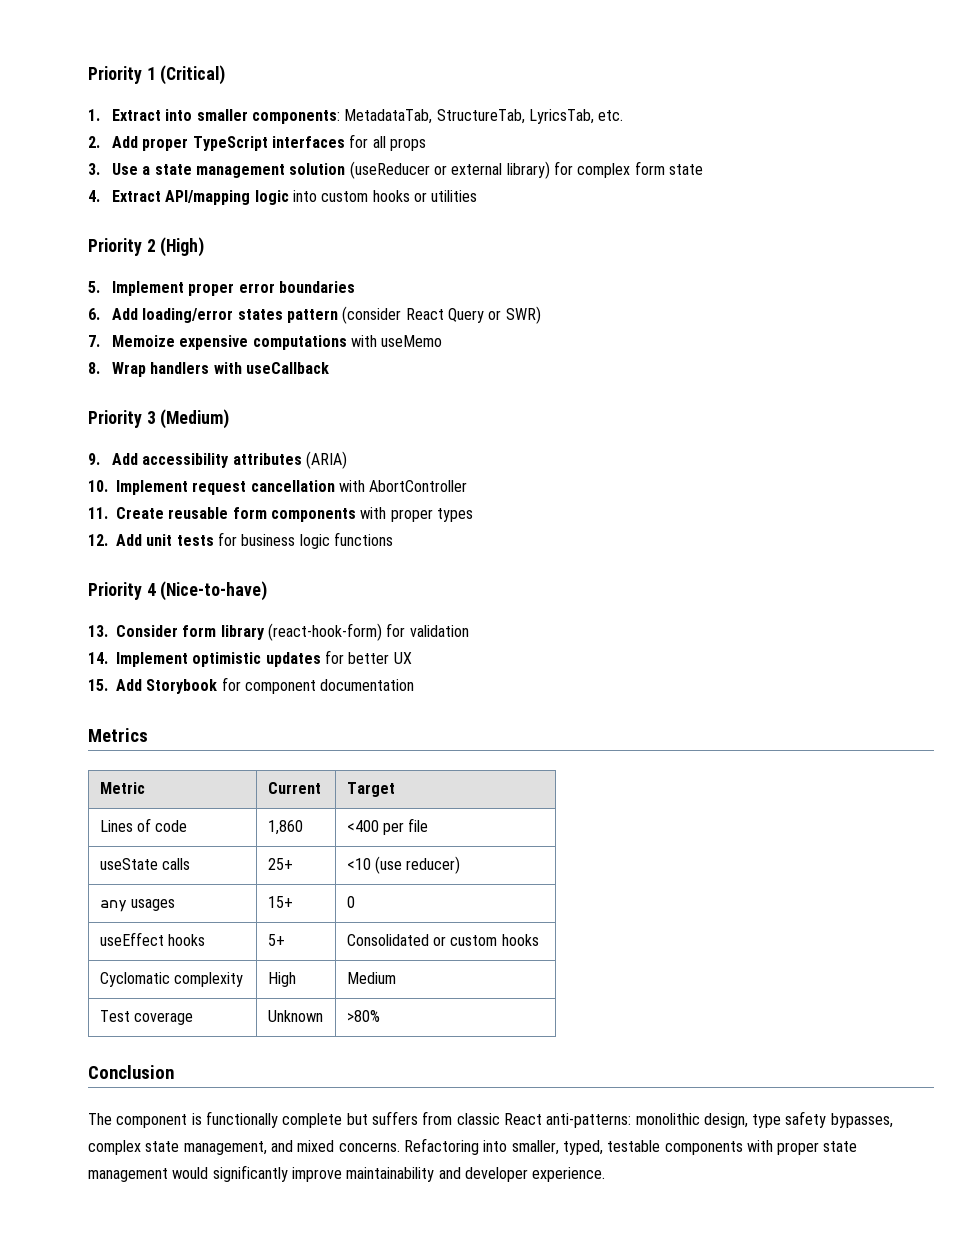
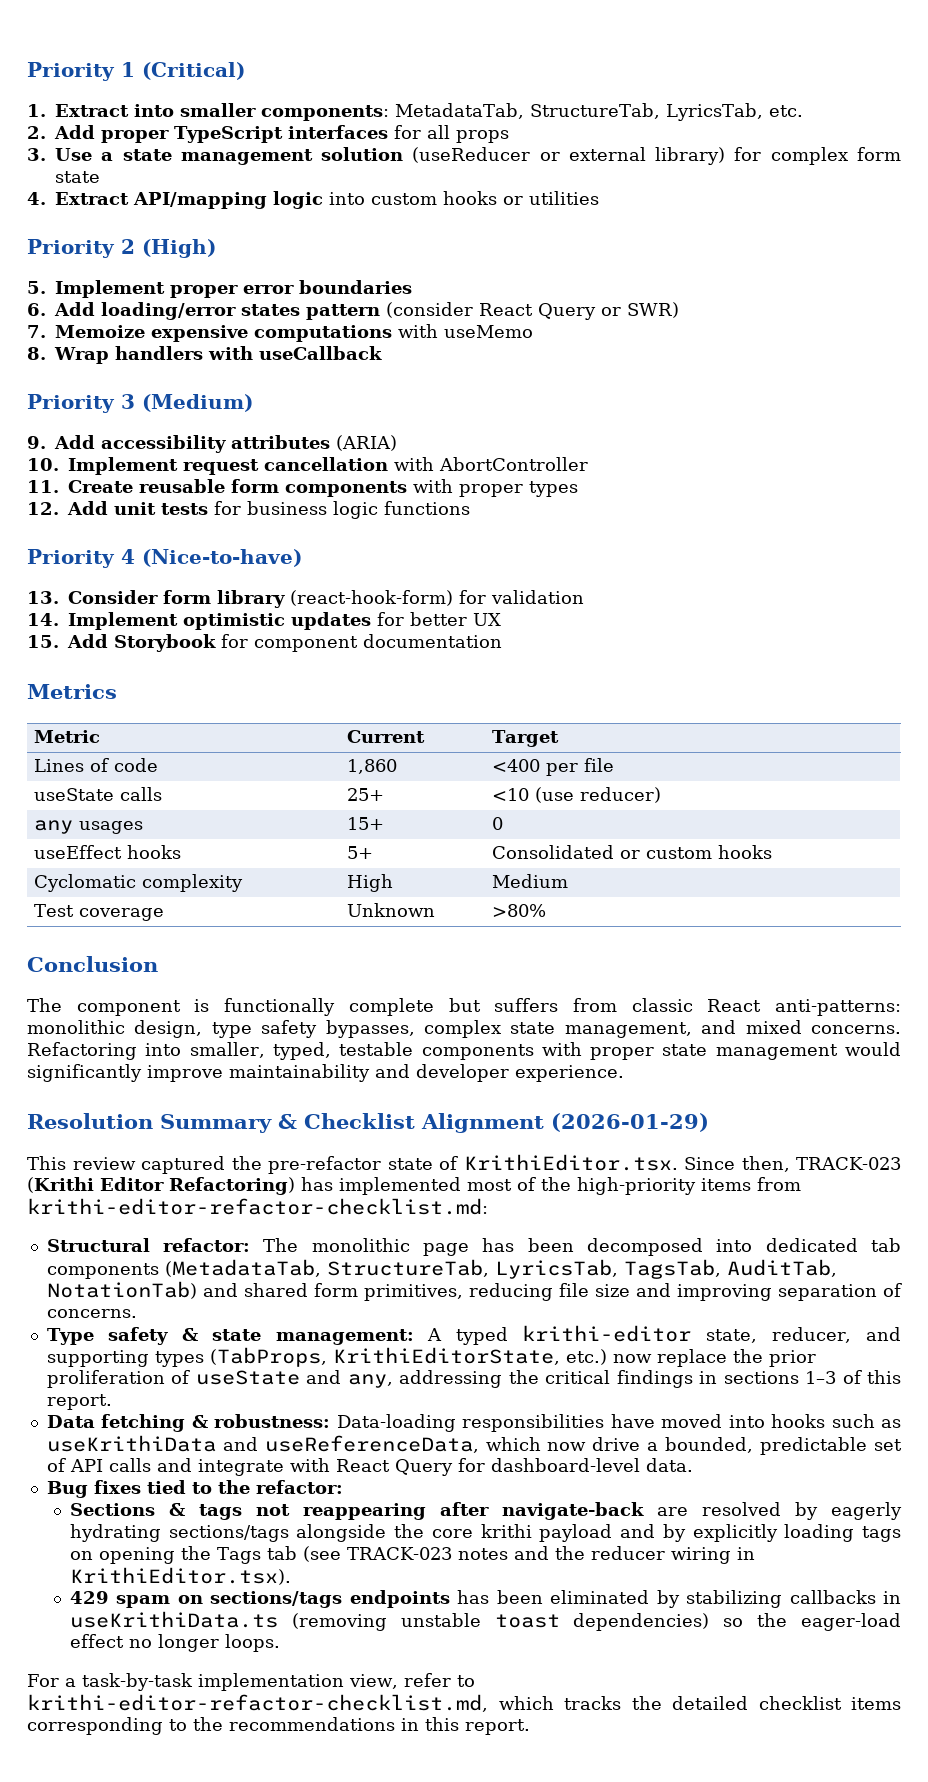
+ Resolution Summary & Checklist Alignment (2026-01-29)
+ This review captured the pre-refactor state of KrithiEditor.tsx. Since then, TRACK-023 (Krithi Editor Refactoring) has implemented most of the high-priority items from krithi-editor-refactor-checklist.md:
+ Structural refactor: The monolithic page has been decomposed into dedicated tab components (MetadataTab, StructureTab, LyricsTab, TagsTab, AuditTab, NotationTab) and shared form primitives, reducing file size and improving separation of concerns.
+ Type safety & state management: A typed krithi-editor state, reducer, and supporting types (TabProps, KrithiEditorState, etc.) now replace the prior proliferation of useState and any, addressing the critical findings in sections 1–3 of this report.
+ Data fetching & robustness: Data-loading responsibilities have moved into hooks such as useKrithiData and useReferenceData, which now drive a bounded, predictable set of API calls and integrate with React Query for dashboard-level data.
+ Bug fixes tied to the refactor:
+ Sections & tags not reappearing after navigate-back are resolved by eagerly hydrating sections/tags alongside the core krithi payload and by explicitly loading tags on opening the Tags tab (see TRACK-023 notes and the reducer wiring in KrithiEditor.tsx).
+ 429 spam on sections/tags endpoints has been eliminated by stabilizing callbacks in useKrithiData.ts (removing unstable toast dependencies) so the eager-load effect no longer loops.
+ For a task-by-task implementation view, refer to krithi-editor-refactor-checklist.md, which tracks the detailed checklist items corresponding to the recommendations in this report.

